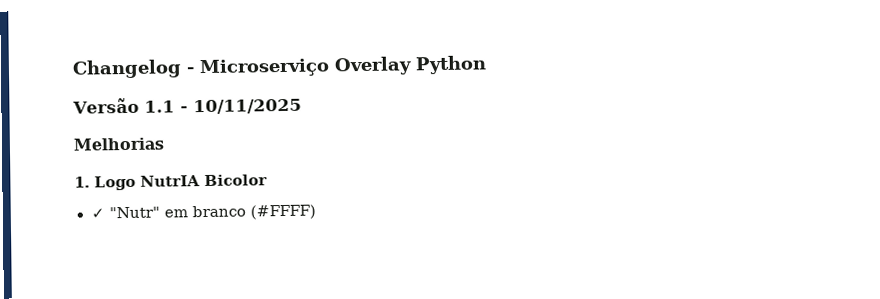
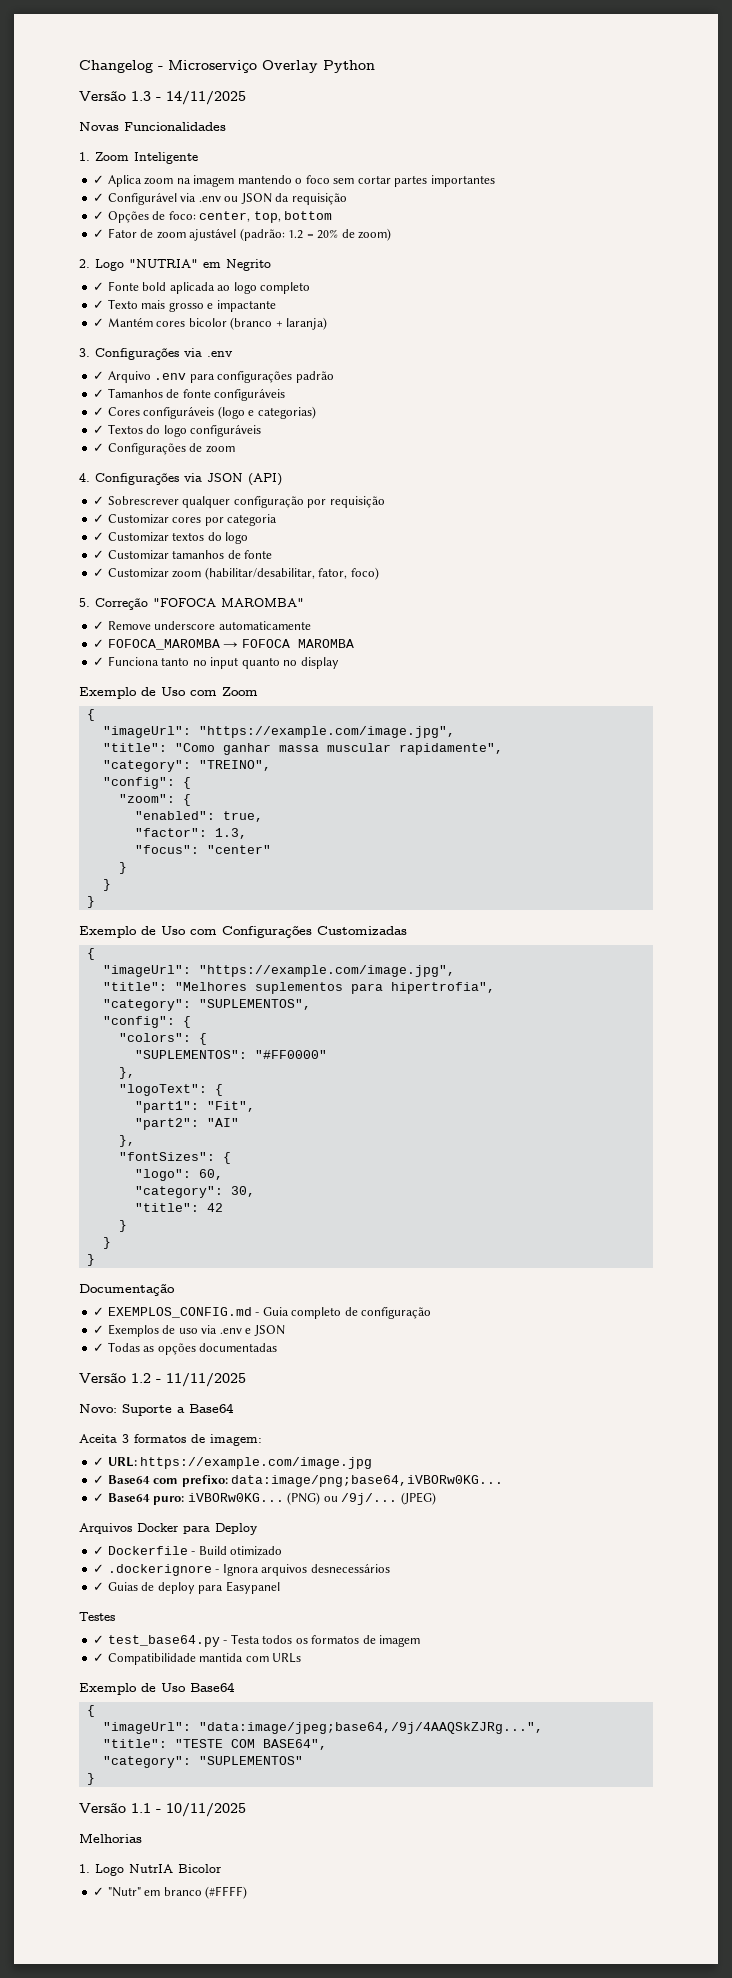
+ Versão 1.3 - 14/11/2025
+ Novas Funcionalidades
+ 1. Zoom Inteligente
+ ✓ Aplica zoom na imagem mantendo o foco sem cortar partes importantes
+ ✓ Configurável via .env ou JSON da requisição
+ ✓ Opções de foco: center, top, bottom
+ ✓ Fator de zoom ajustável (padrão: 1.2 = 20% de zoom)
+ 2. Logo "NUTRIA" em Negrito
+ ✓ Fonte bold aplicada ao logo completo
+ ✓ Texto mais grosso e impactante
+ ✓ Mantém cores bicolor (branco + laranja)
+ 3. Configurações via .env
+ ✓ Arquivo .env para configurações padrão
+ ✓ Tamanhos de fonte configuráveis
+ ✓ Cores configuráveis (logo e categorias)
+ ✓ Textos do logo configuráveis
+ ✓ Configurações de zoom
+ 4. Configurações via JSON (API)
+ ✓ Sobrescrever qualquer configuração por requisição
+ ✓ Customizar cores por categoria
+ ✓ Customizar textos do logo
+ ✓ Customizar tamanhos de fonte
+ ✓ Customizar zoom (habilitar/desabilitar, fator, foco)
+ 5. Correção "FOFOCA MAROMBA"
+ ✓ Remove underscore automaticamente
+ ✓ FOFOCA_MAROMBA → FOFOCA MAROMBA
+ ✓ Funciona tanto no input quanto no display
+ Exemplo de Uso com Zoom
+ {
+ "imageUrl": "https://example.com/image.jpg",
+ "title": "Como ganhar massa muscular rapidamente",
+ "category": "TREINO",
+ "config": {
+ "zoom": {
+ "enabled": true,
+ "factor": 1.3,
+ "focus": "center"
+ }
+ }
+ }
+ Exemplo de Uso com Configurações Customizadas
+ {
+ "imageUrl": "https://example.com/image.jpg",
+ "title": "Melhores suplementos para hipertrofia",
+ "category": "SUPLEMENTOS",
+ "config": {
+ "colors": {
+ "SUPLEMENTOS": "#FF0000"
+ },
+ "logoText": {
+ "part1": "Fit",
+ "part2": "AI"
+ },
+ "fontSizes": {
+ "logo": 60,
+ "category": 30,
+ "title": 42
+ }
+ }
+ }
+ Documentação
+ ✓ EXEMPLOS_CONFIG.md - Guia completo de configuração
+ ✓ Exemplos de uso via .env e JSON
+ ✓ Todas as opções documentadas
+ Versão 1.2 - 11/11/2025
+ Novo: Suporte a Base64
+ Aceita 3 formatos de imagem:
+ ✓ URL: https://example.com/image.jpg
+ ✓ Base64 com prefixo: data:image/png;base64,iVBORw0KG...
+ ✓ Base64 puro: iVBORw0KG... (PNG) ou /9j/... (JPEG)
+ Arquivos Docker para Deploy
+ ✓ Dockerfile - Build otimizado
+ ✓ .dockerignore - Ignora arquivos desnecessários
+ ✓ Guias de deploy para Easypanel
+ Testes
+ ✓ test_base64.py - Testa todos os formatos de imagem
+ ✓ Compatibilidade mantida com URLs
+ Exemplo de Uso Base64
+ {
+ "imageUrl": "data:image/jpeg;base64,/9j/4AAQSkZJRg...",
+ "title": "TESTE COM BASE64",
+ "category": "SUPLEMENTOS"
+ }

